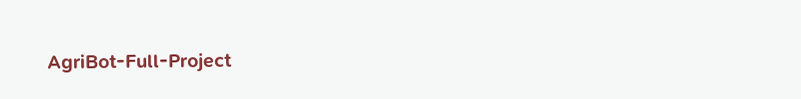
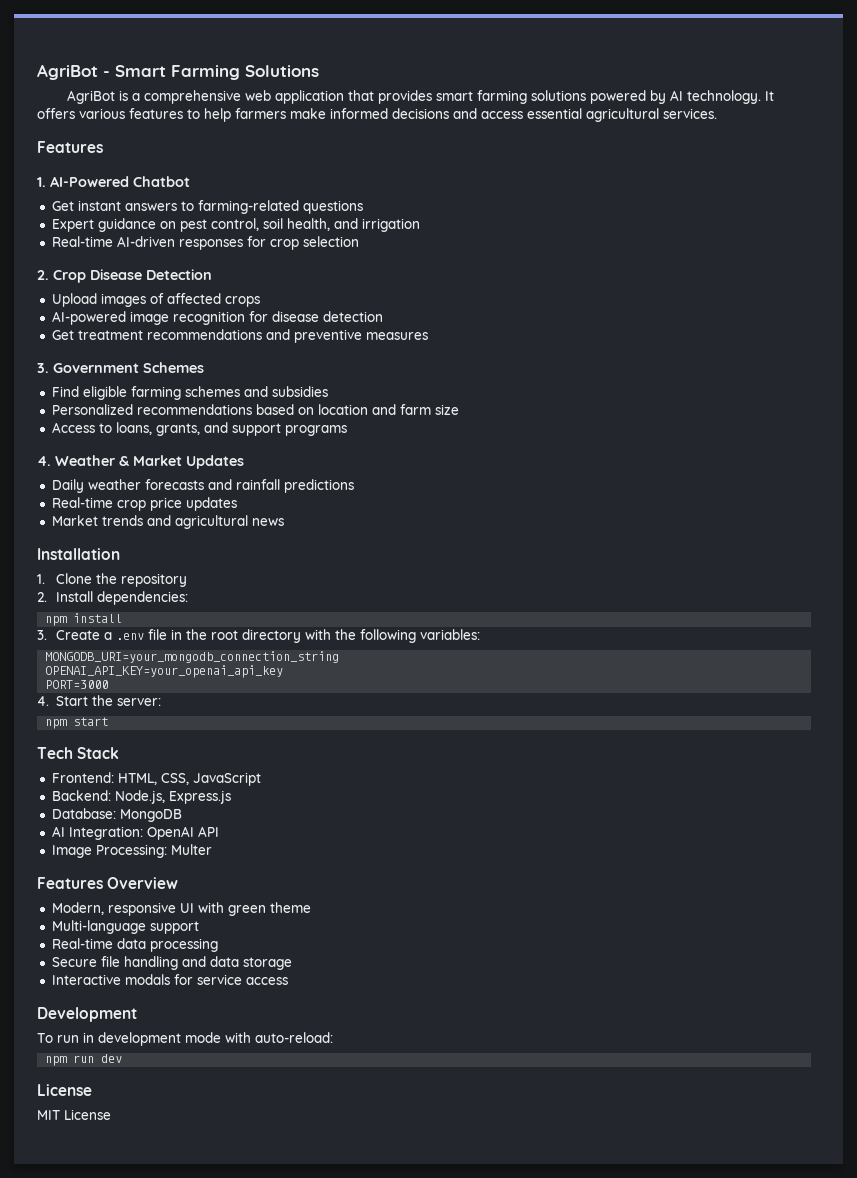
- AgriBot-Full-Project
+ AgriBot - Smart Farming Solutions
+ AgriBot is a comprehensive web application that provides smart farming solutions powered by AI technology. It offers various features to help farmers make informed decisions and access essential agricultural services.
+ Features
+ 1. AI-Powered Chatbot
+ Get instant answers to farming-related questions
+ Expert guidance on pest control, soil health, and irrigation
+ Real-time AI-driven responses for crop selection
+ 2. Crop Disease Detection
+ Upload images of affected crops
+ AI-powered image recognition for disease detection
+ Get treatment recommendations and preventive measures
+ 3. Government Schemes
+ Find eligible farming schemes and subsidies
+ Personalized recommendations based on location and farm size
+ Access to loans, grants, and support programs
+ 4. Weather & Market Updates
+ Daily weather forecasts and rainfall predictions
+ Real-time crop price updates
+ Market trends and agricultural news
+ Installation
+ 1. Clone the repository
+ 2. Install dependencies:
+ npm install
+ 3. Create a .env file in the root directory with the following variables:
+ MONGODB_URI=your_mongodb_connection_string
+ OPENAI_API_KEY=your_openai_api_key
+ PORT=3000
+ 4. Start the server:
+ npm start
+ Tech Stack
+ Frontend: HTML, CSS, JavaScript
+ Backend: Node.js, Express.js
+ Database: MongoDB
+ AI Integration: OpenAI API
+ Image Processing: Multer
+ Features Overview
+ Modern, responsive UI with green theme
+ Multi-language support
+ Real-time data processing
+ Secure file handling and data storage
+ Interactive modals for service access
+ Development
+ To run in development mode with auto-reload:
+ npm run dev
+ License
+ MIT License

